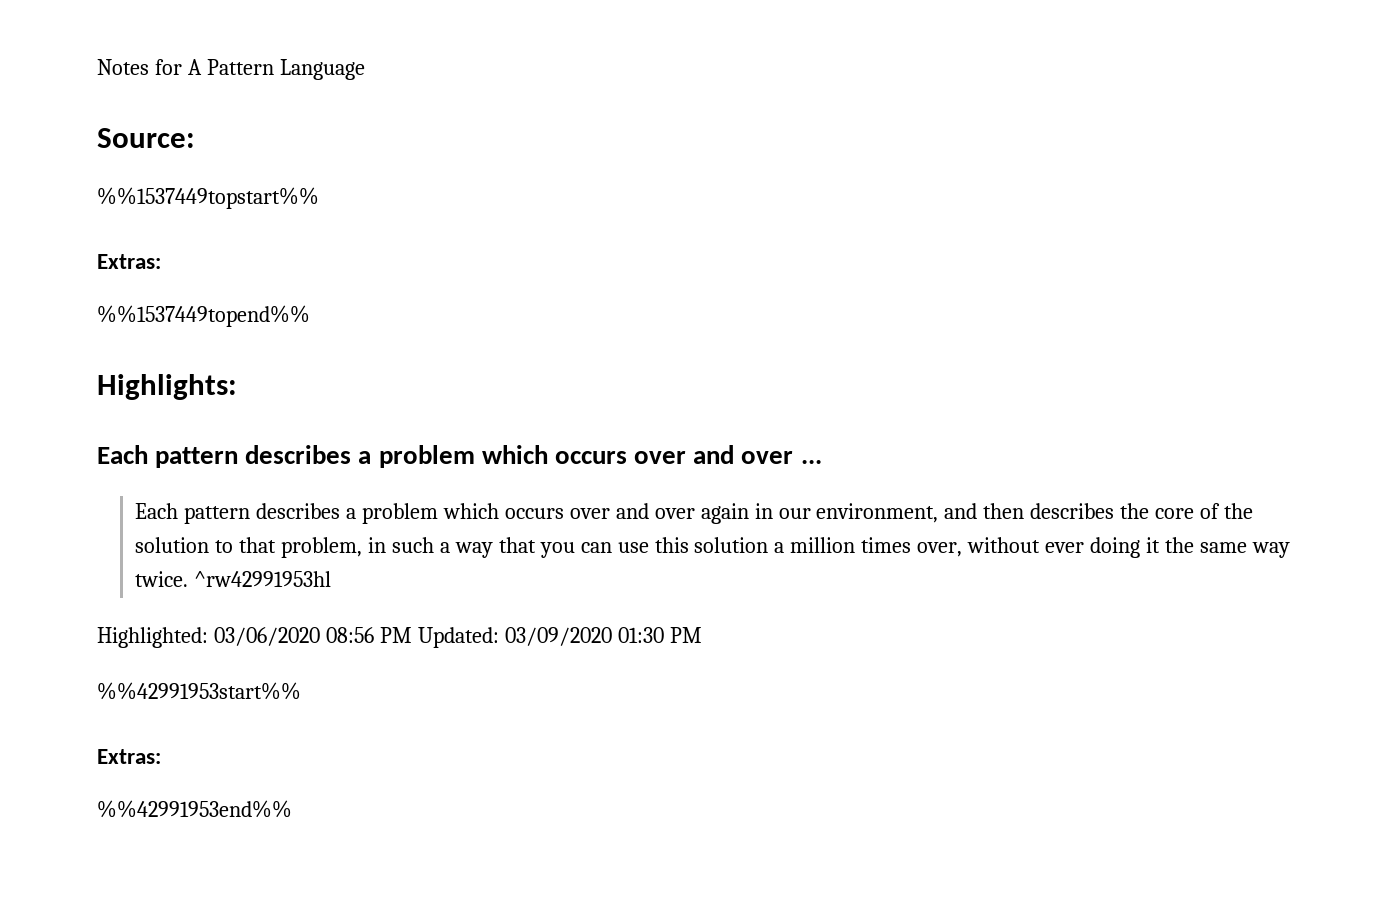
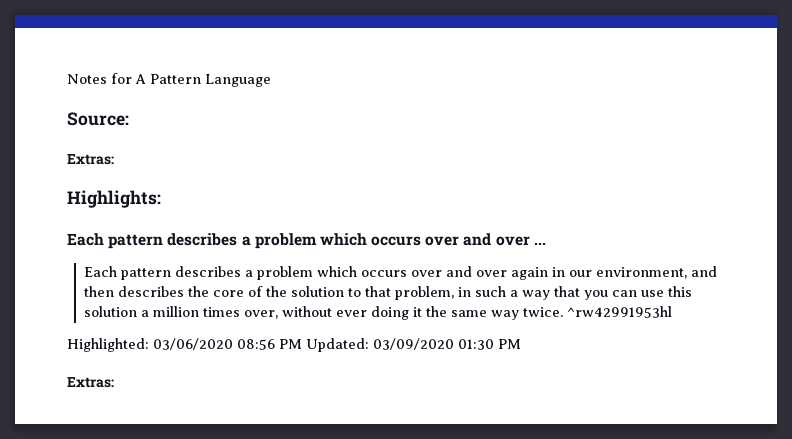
  Source:
- %%1537449topstart%%
  Extras:
- %%1537449topend%%
  Highlighted: 03/06/2020 08:56 PM Updated: 03/09/2020 01:30 PM
- %%42991953start%%
  Extras:
- %%42991953end%%

